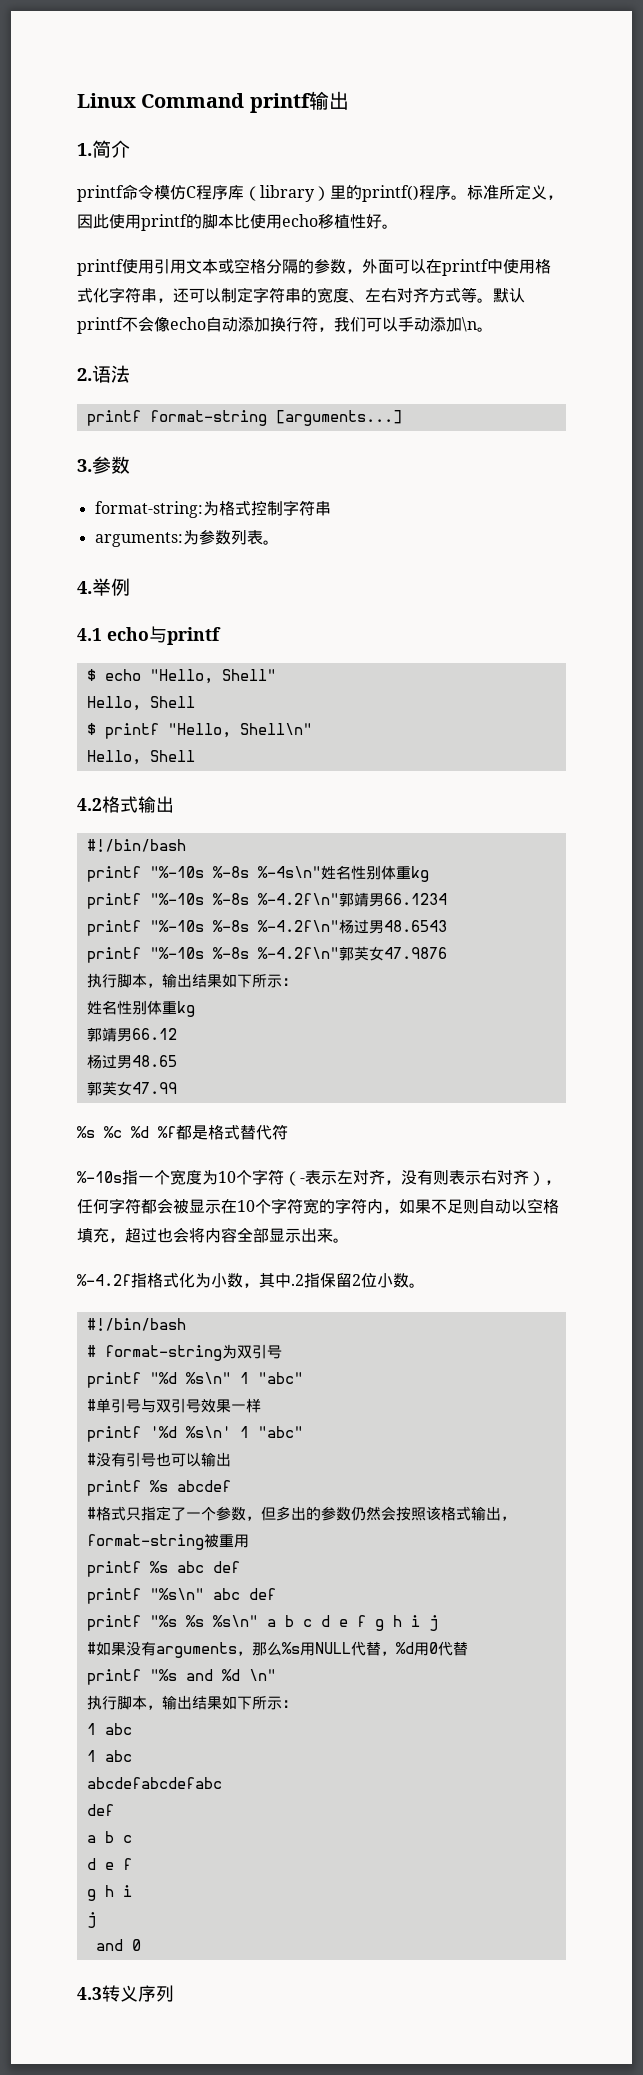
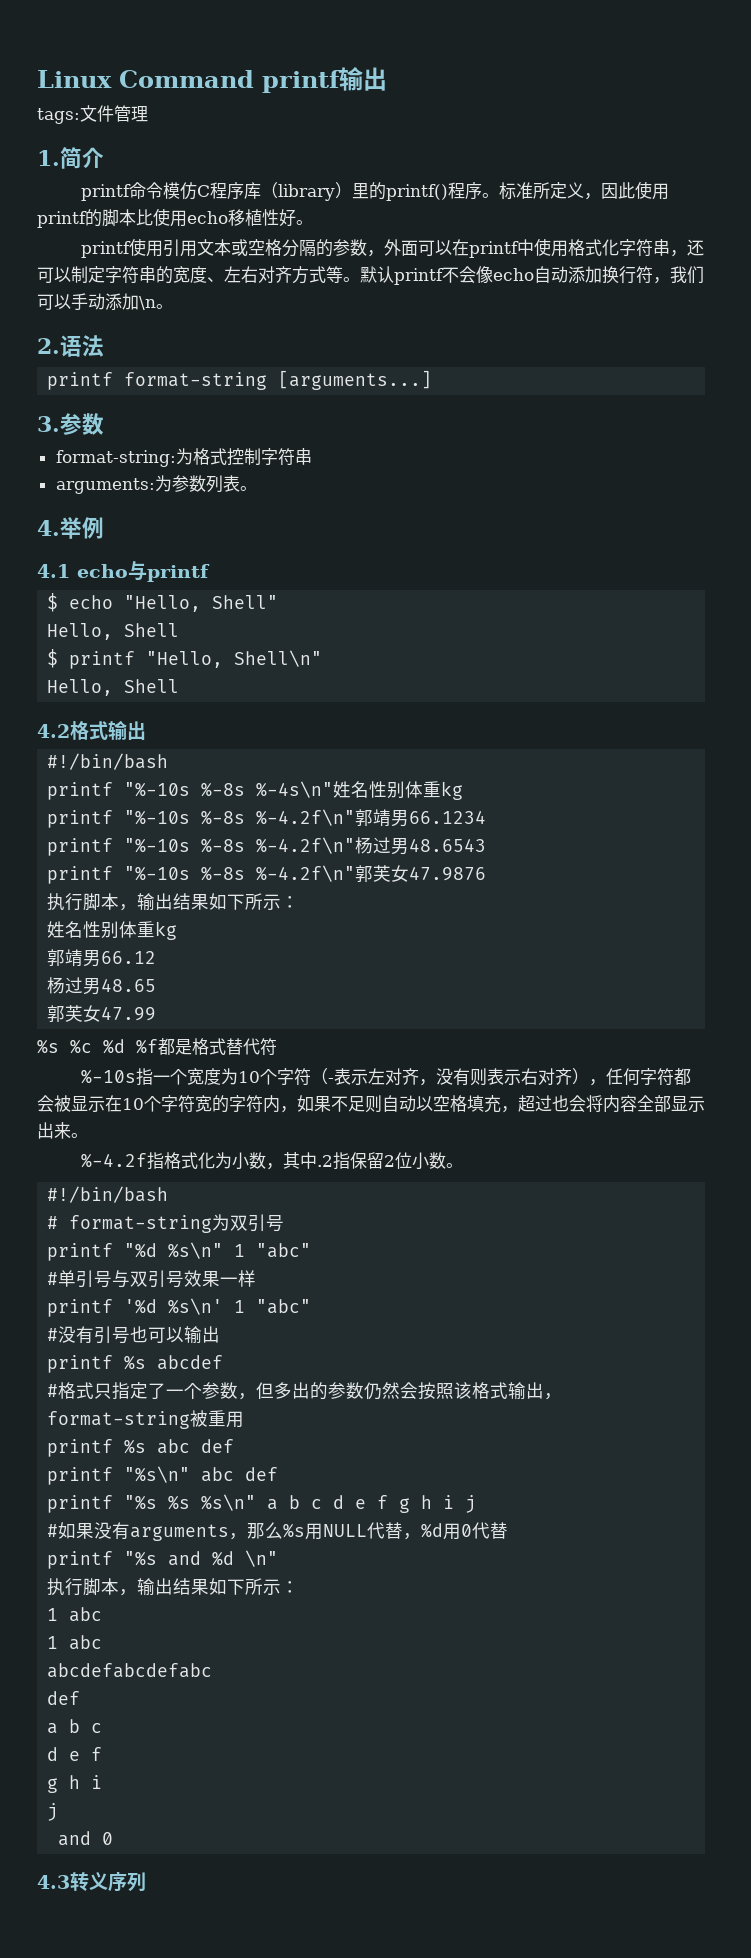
+ tags:文件管理

